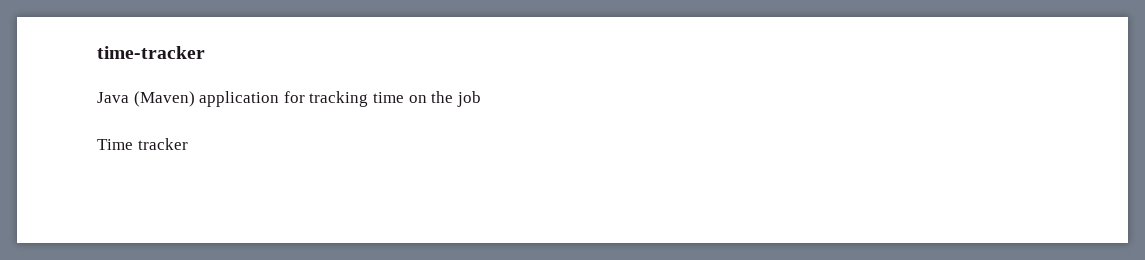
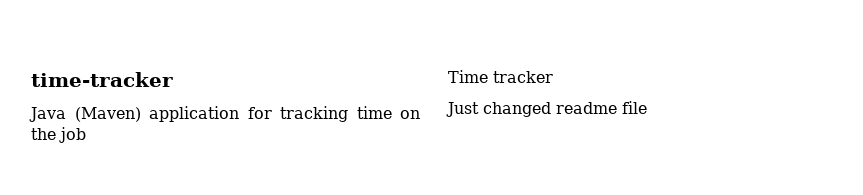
+ Just changed readme file

